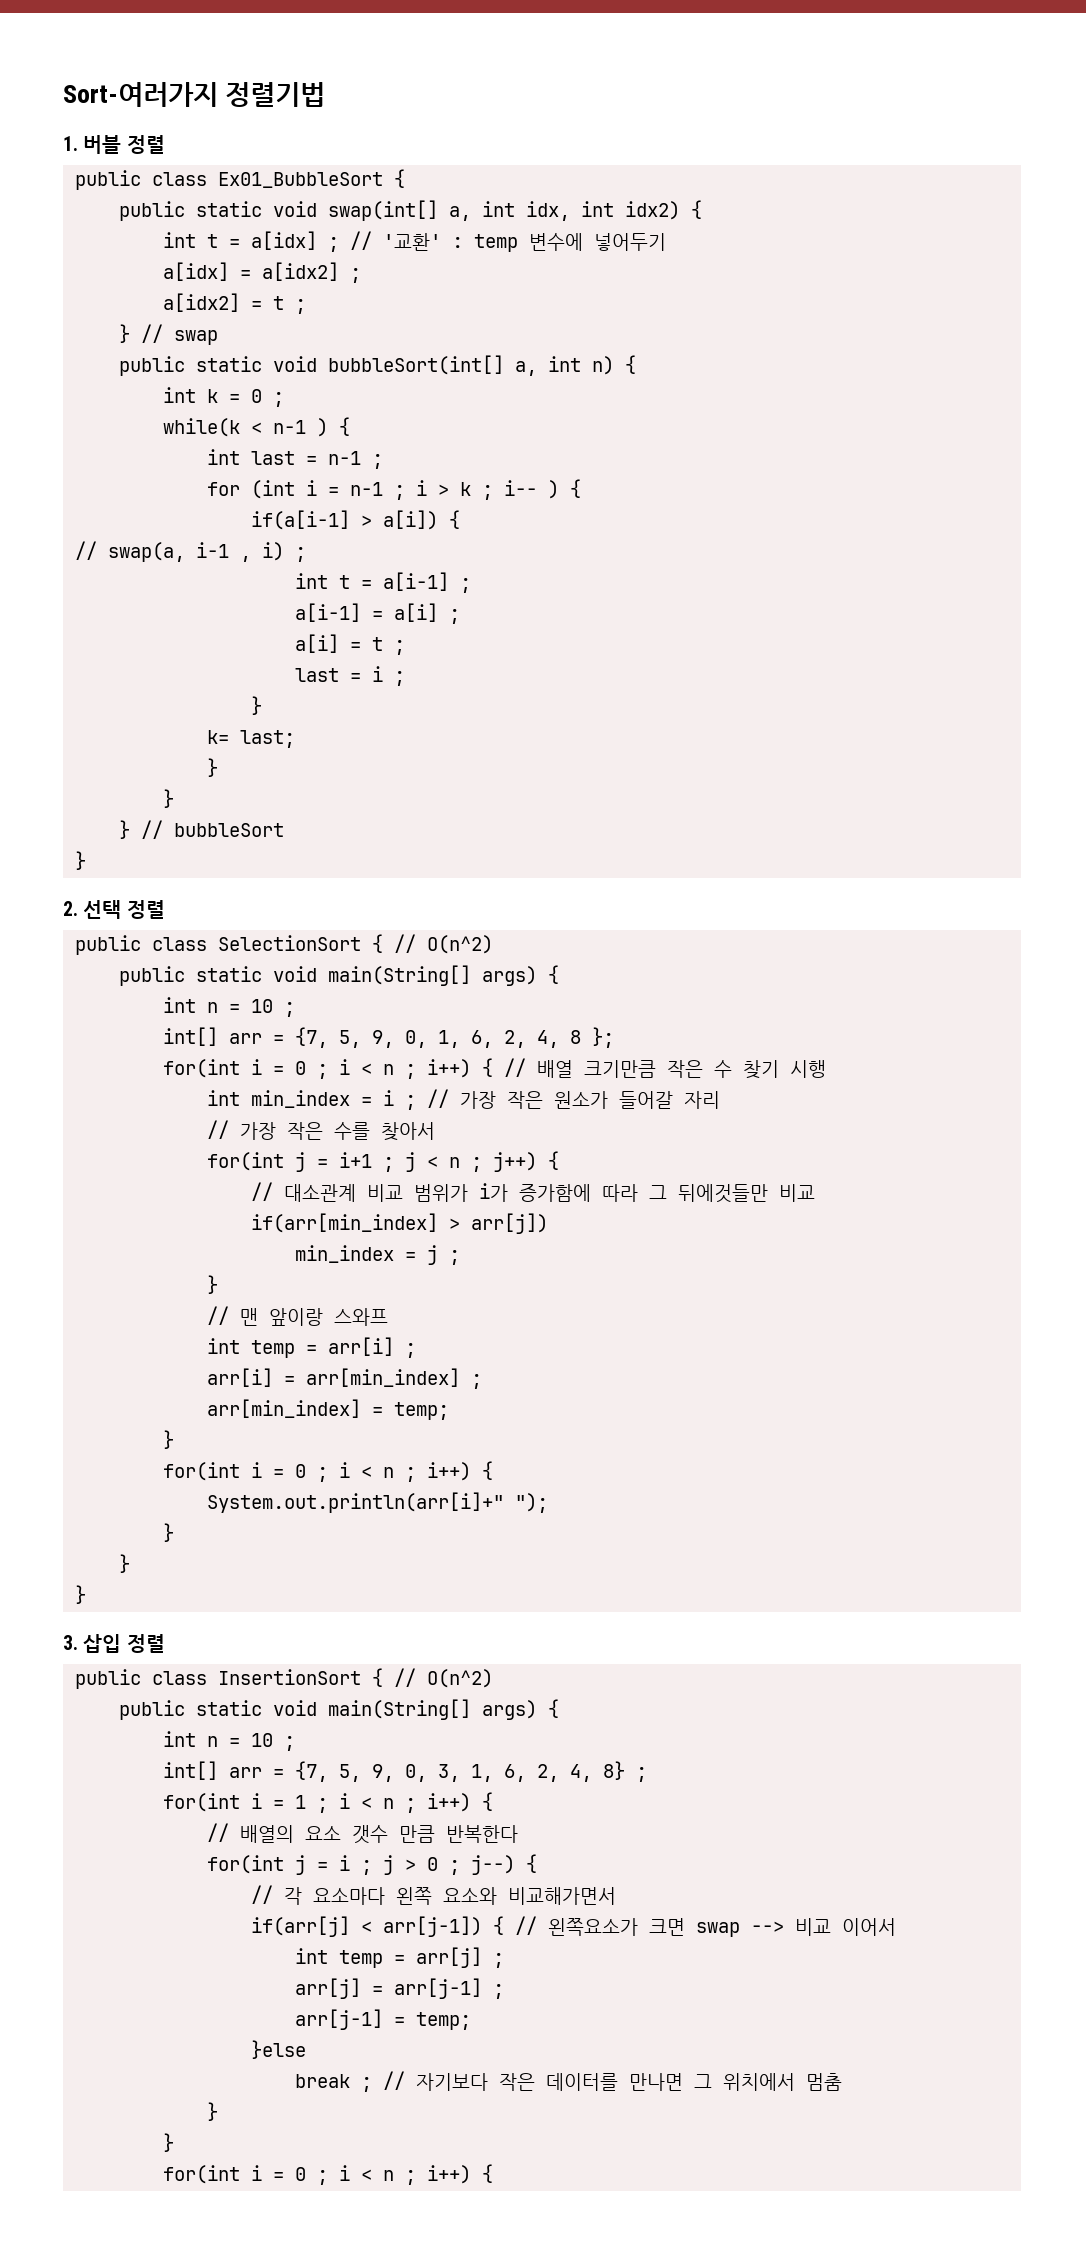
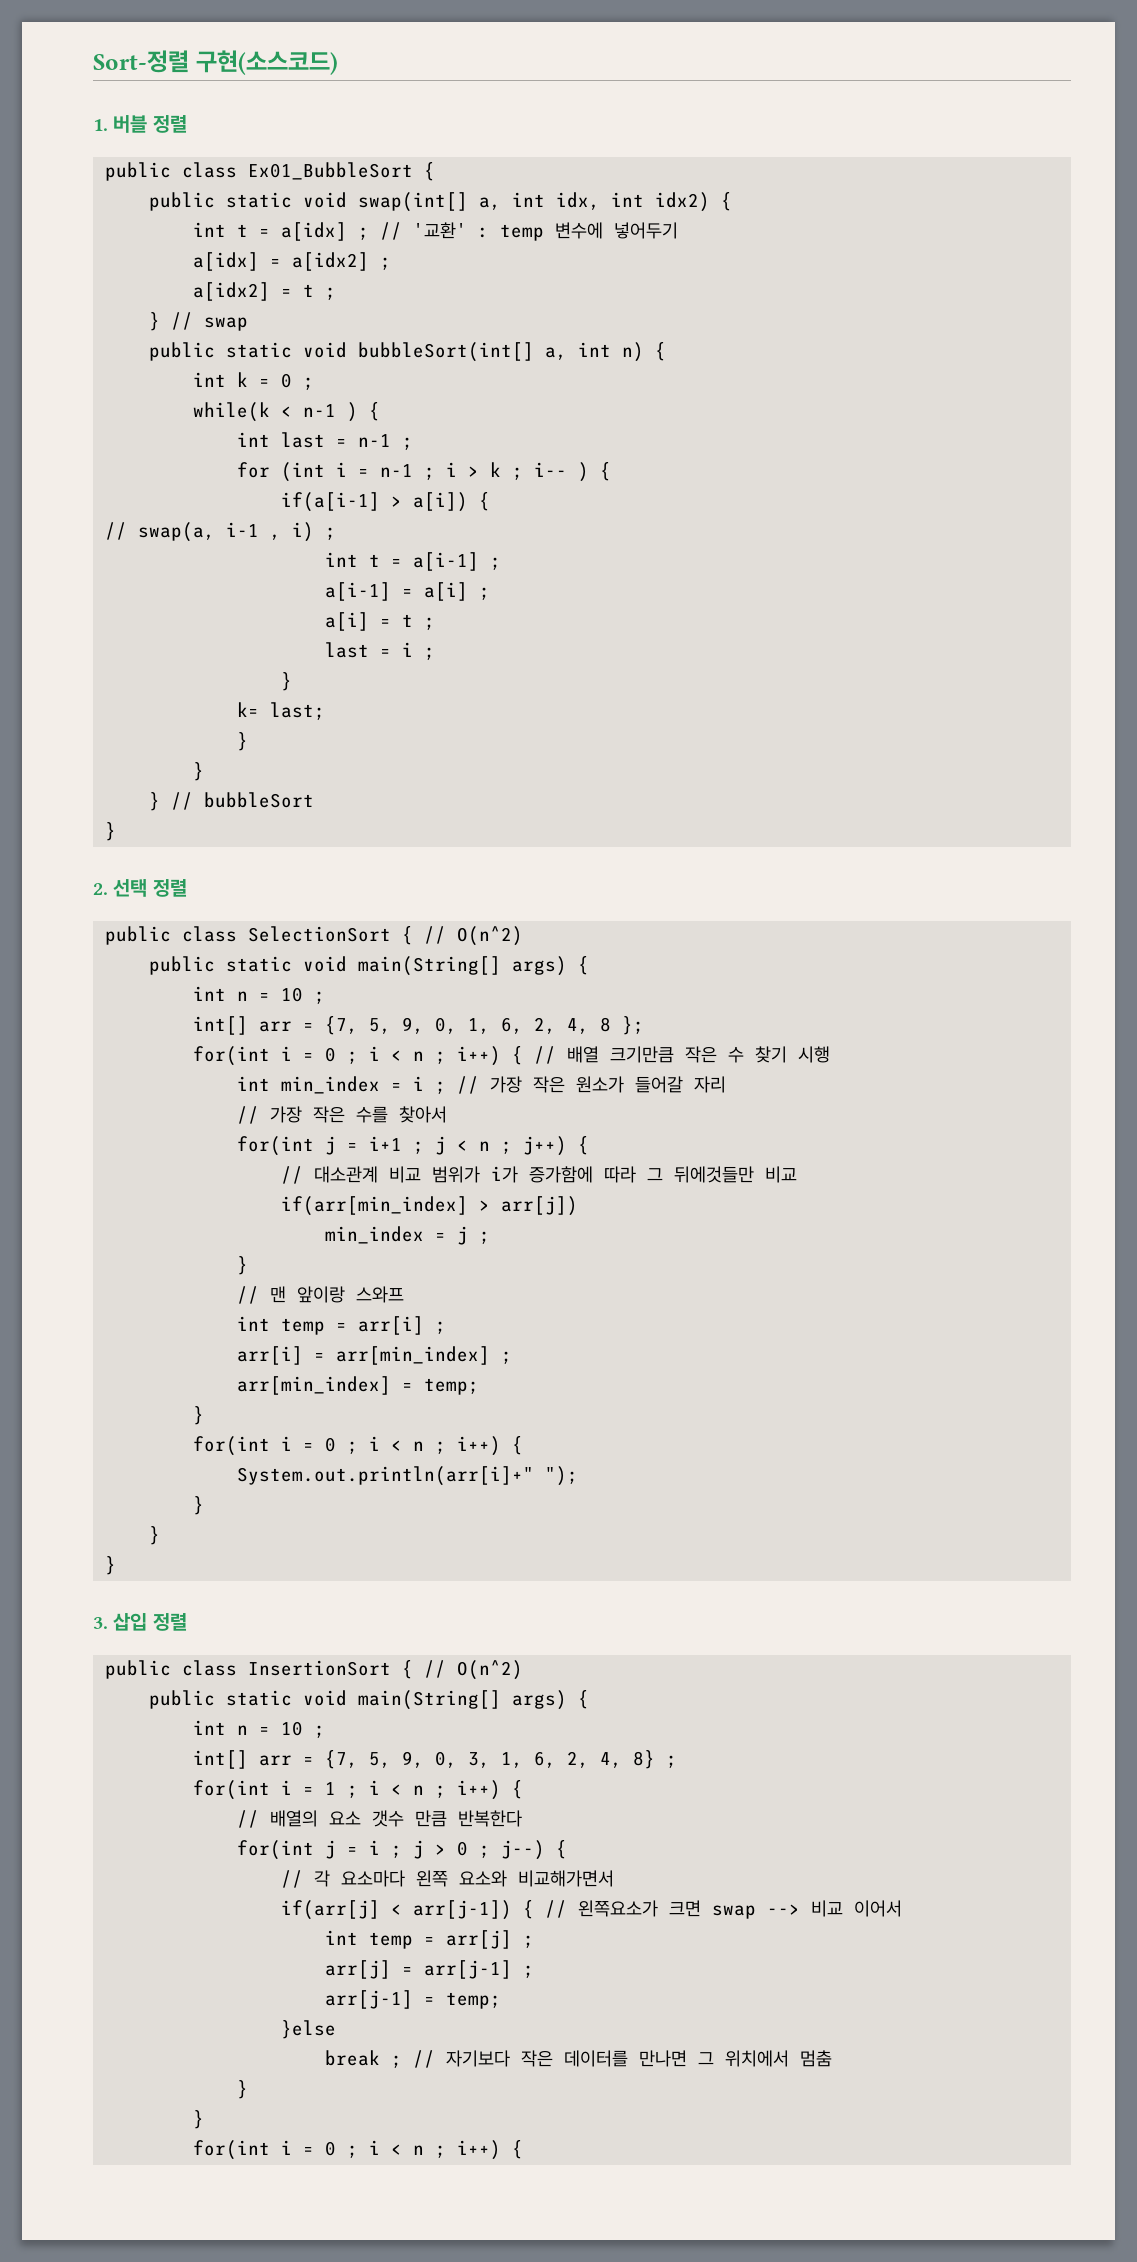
- Sort-여러가지 정렬기법
+ Sort-정렬 구현(소스코드)

